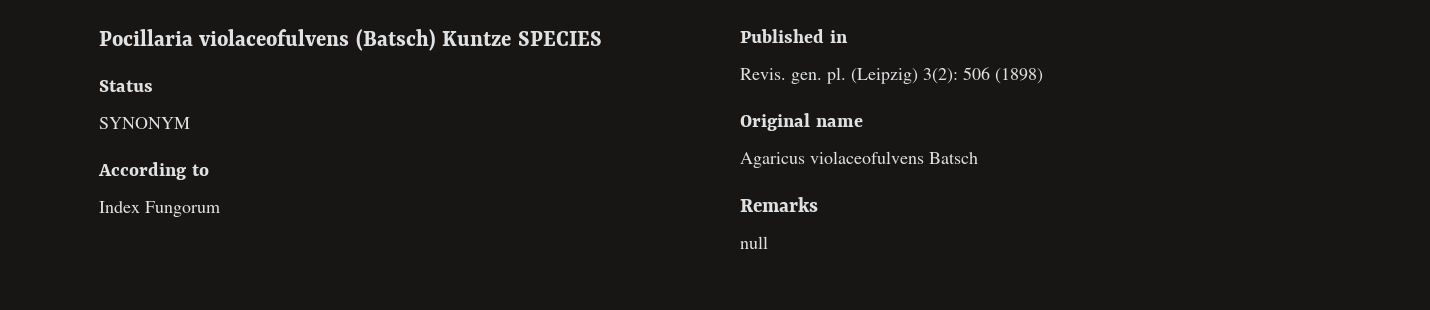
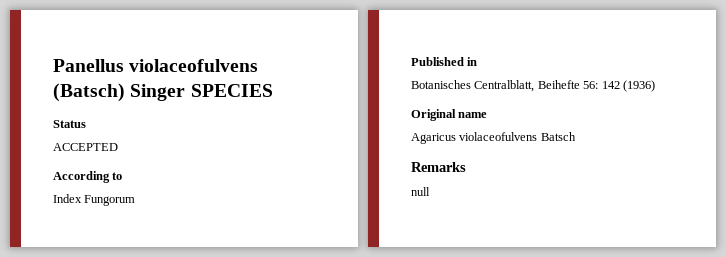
- Pocillaria violaceofulvens (Batsch) Kuntze SPECIES
+ Panellus violaceofulvens (Batsch) Singer SPECIES
- SYNONYM
+ ACCEPTED
- Revis. gen. pl. (Leipzig) 3(2): 506 (1898)
+ Botanisches Centralblatt, Beihefte 56: 142 (1936)

